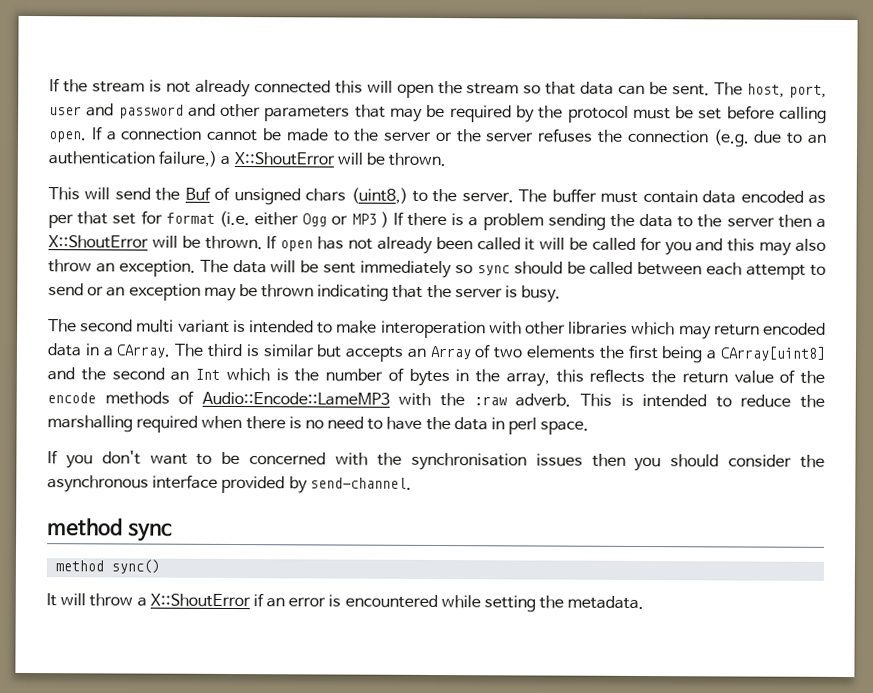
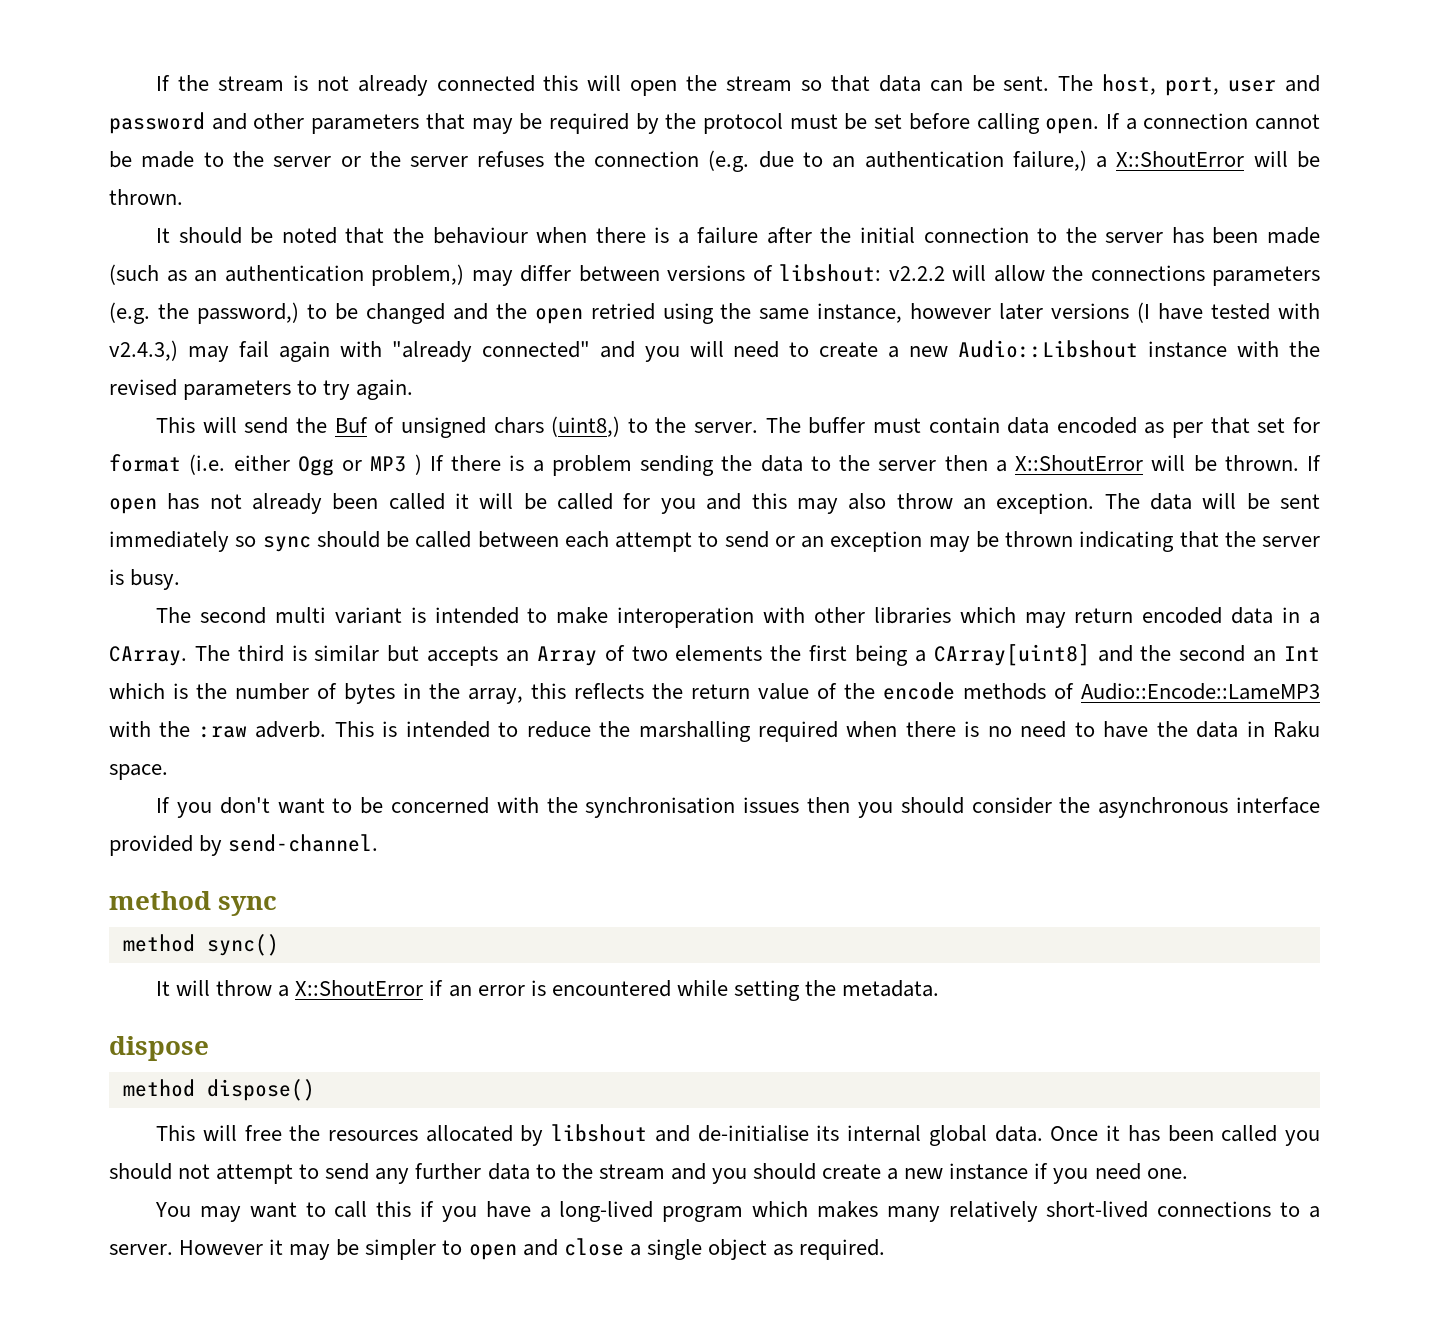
+ It should be noted that the behaviour when there is a failure after the initial connection to the server has been made (such as an authentication problem,) may differ between versions of libshout: v2.2.2 will allow the connections parameters (e.g. the password,) to be changed and the open retried using the same instance, however later versions (I have tested with v2.4.3,) may fail again with "already connected" and you will need to create a new Audio::Libshout instance with the revised parameters to try again.
- This is intended to reduce the marshalling required when there is no need to have the data in perl space.
+ This is intended to reduce the marshalling required when there is no need to have the data in Raku space.
+ dispose
+ method dispose()
+ This will free the resources allocated by libshout and de-initialise its internal global data. Once it has been called you should not attempt to send any further data to the stream and you should create a new instance if you need one.
+ You may want to call this if you have a long-lived program which makes many relatively short-lived connections to a server. However it may be simpler to open and close a single object as required.

